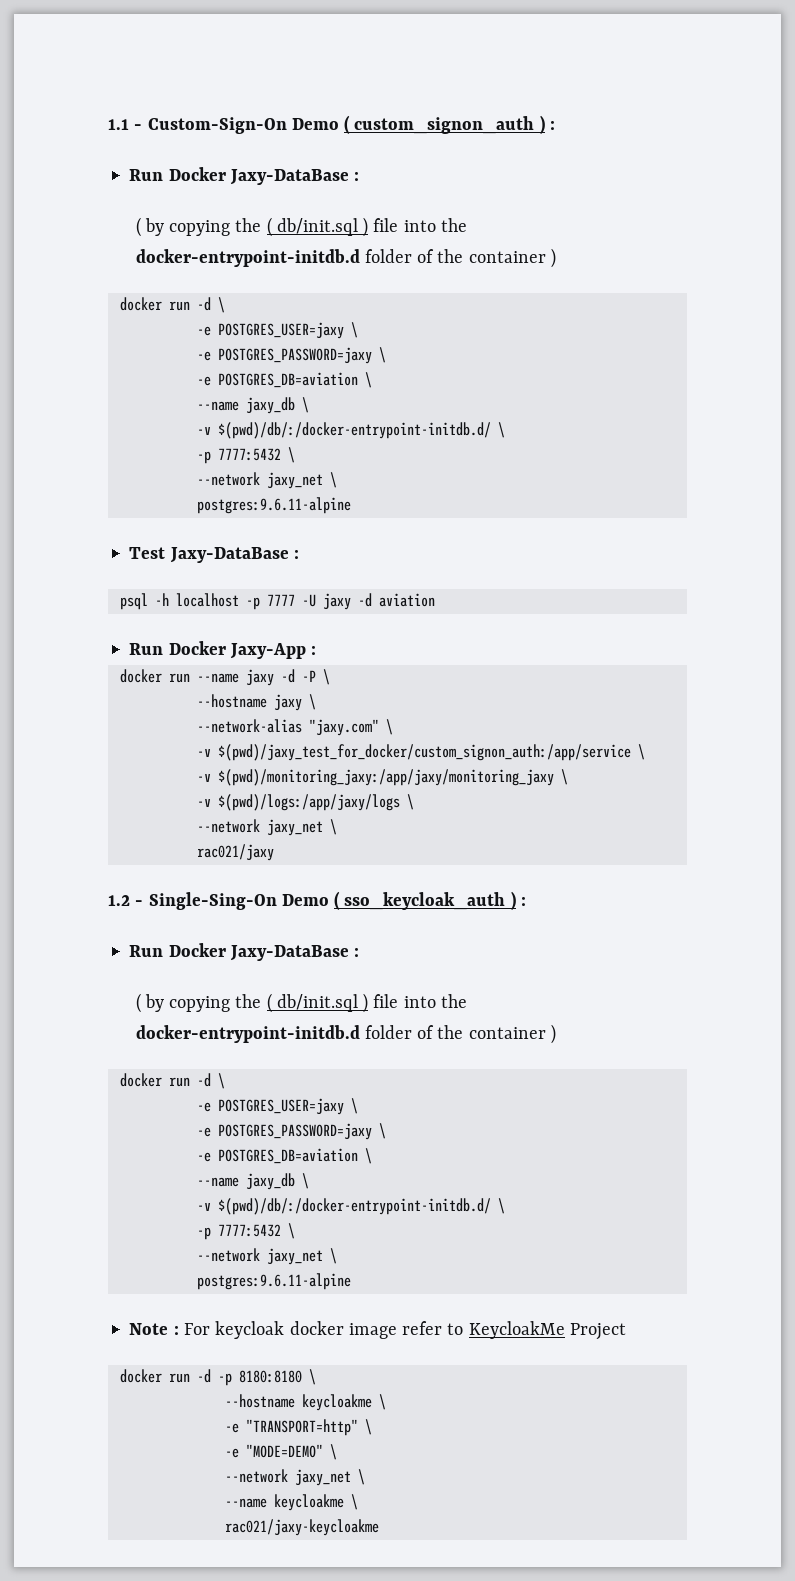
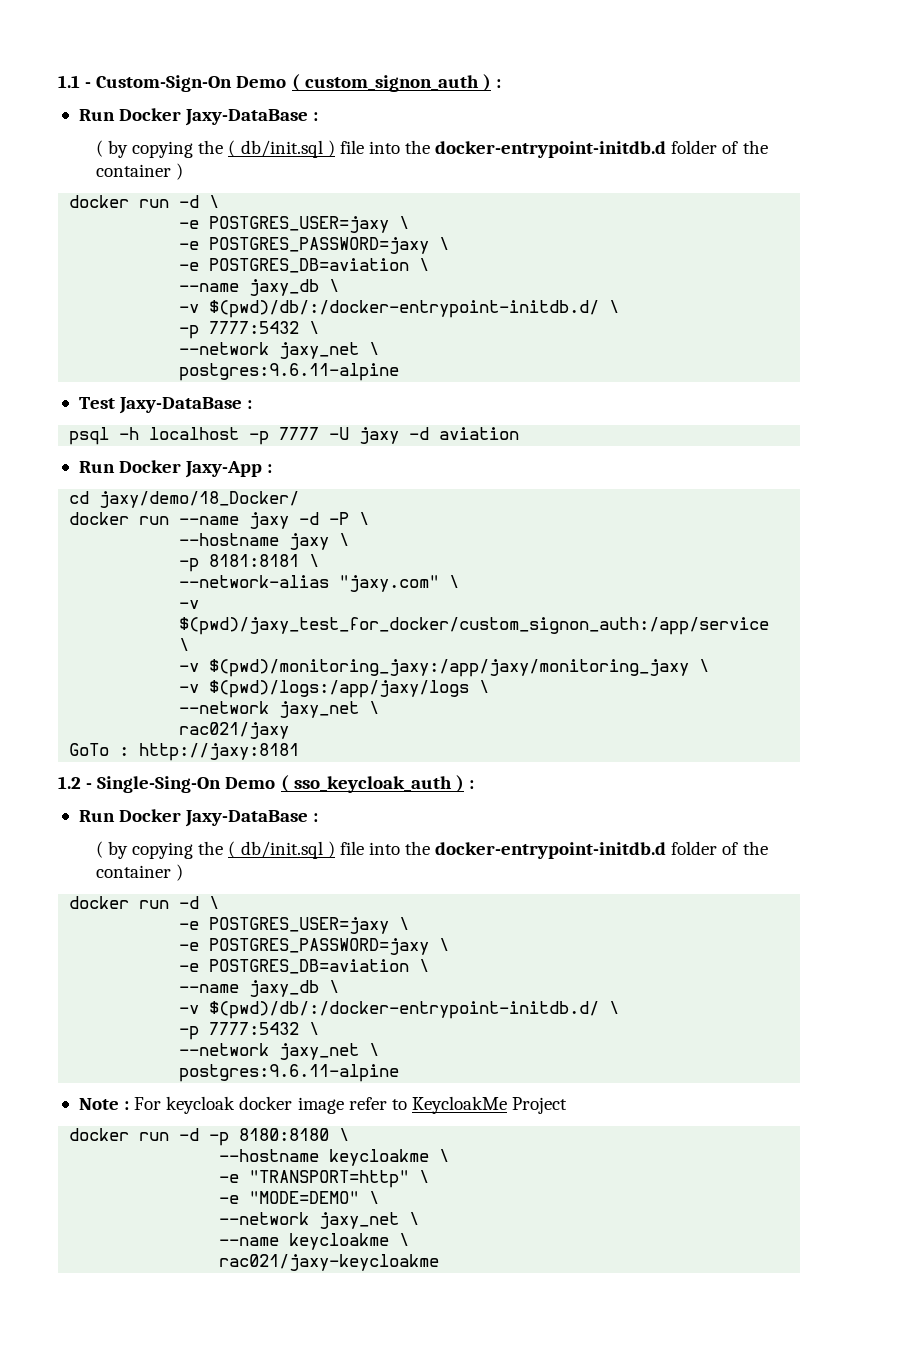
+ cd jaxy/demo/18_Docker/
+ -p 8181:8181 \
+ GoTo : http://jaxy:8181

